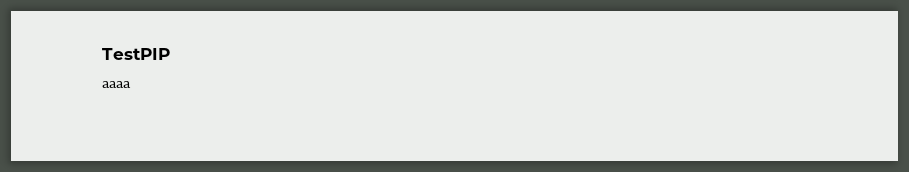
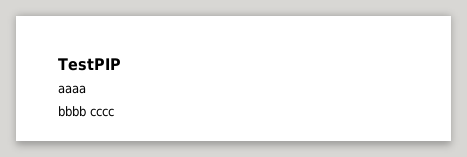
+ bbbb cccc

